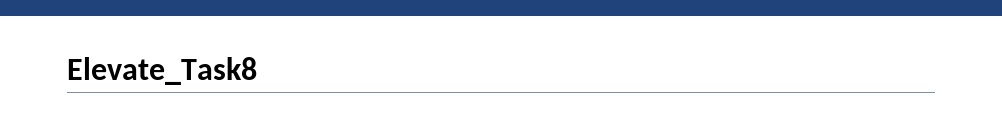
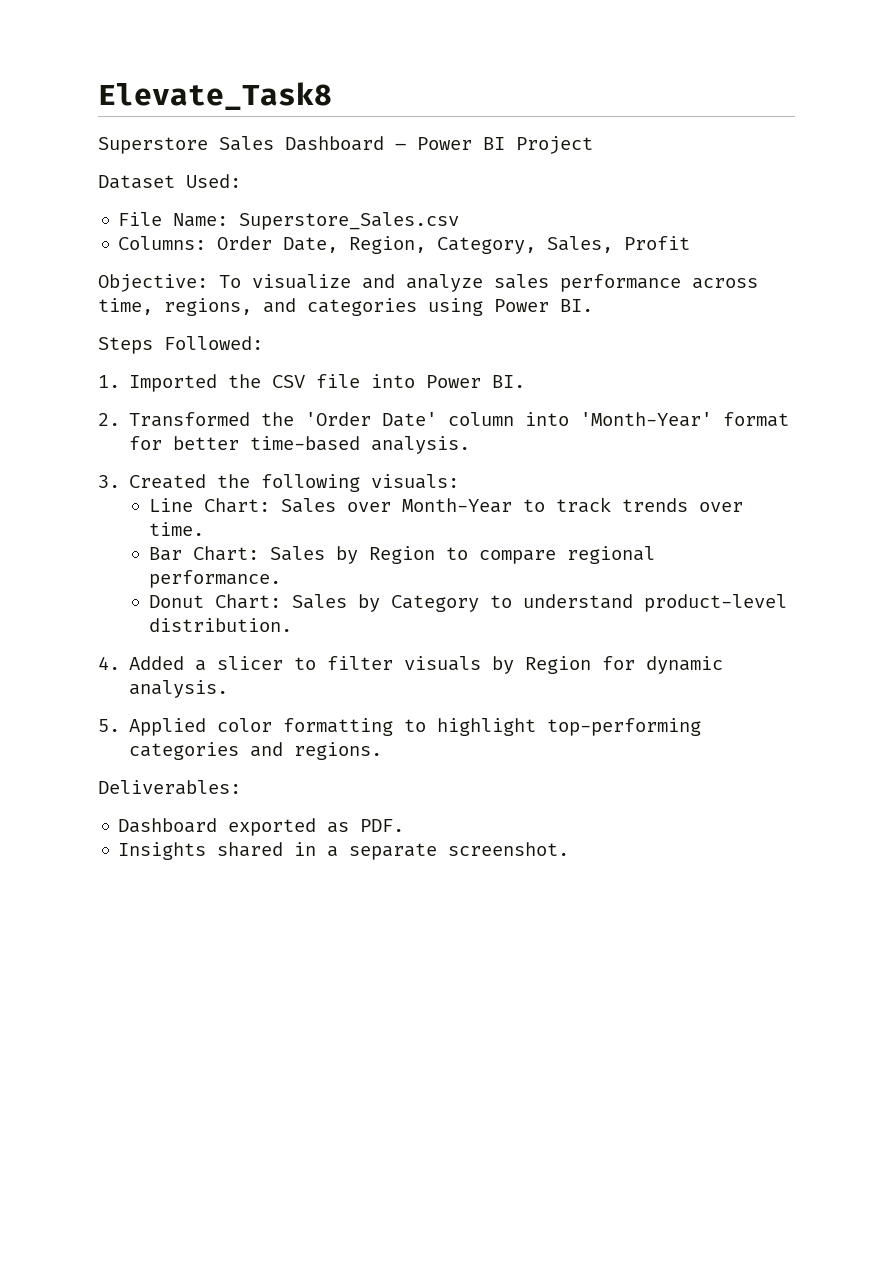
+ Superstore Sales Dashboard – Power BI Project
+ Dataset Used:
+ File Name: Superstore_Sales.csv
+ Columns: Order Date, Region, Category, Sales, Profit
+ Objective: To visualize and analyze sales performance across time, regions, and categories using Power BI.
+ Steps Followed:
+ 1. Imported the CSV file into Power BI.
+ 2. Transformed the 'Order Date' column into 'Month-Year' format for better time-based analysis.
+ 3. Created the following visuals:
+ Line Chart: Sales over Month-Year to track trends over time.
+ Bar Chart: Sales by Region to compare regional performance.
+ Donut Chart: Sales by Category to understand product-level distribution.
+ 4. Added a slicer to filter visuals by Region for dynamic analysis.
+ 5. Applied color formatting to highlight top-performing categories and regions.
+ Deliverables:
+ Dashboard exported as PDF.
+ Insights shared in a separate screenshot.

